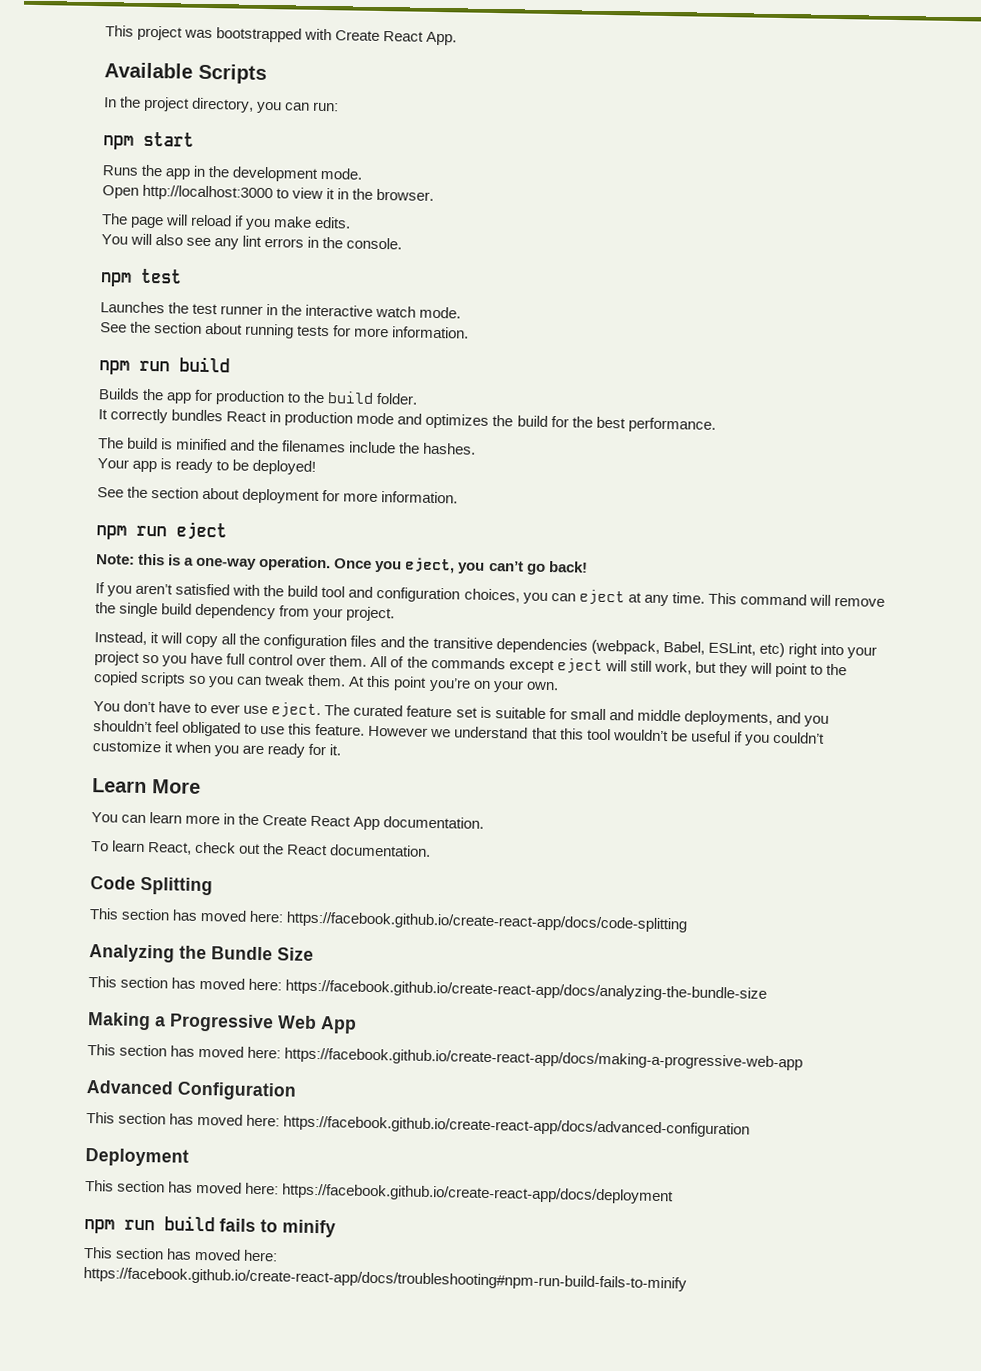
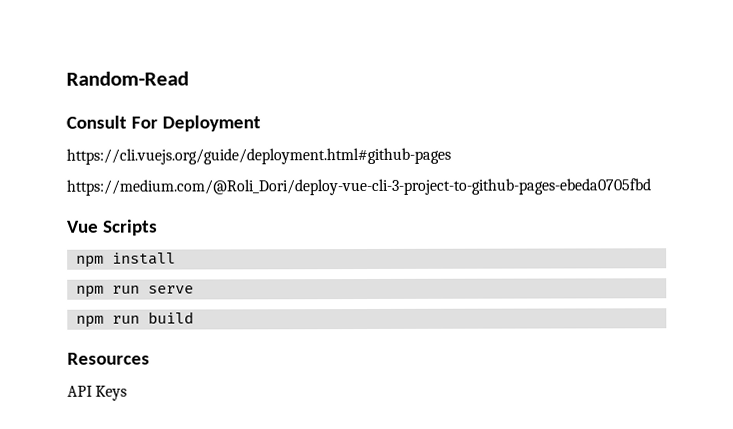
- This project was bootstrapped with Create React App.
- Available Scripts
- In the project directory, you can run:
- npm start
- Runs the app in the development mode.
- Open http://localhost:3000 to view it in the browser.
- The page will reload if you make edits.
- You will also see any lint errors in the console.
- npm test
- Launches the test runner in the interactive watch mode.
- See the section about running tests for more information.
+ Random-Read
+ Consult For Deployment
+ https://cli.vuejs.org/guide/deployment.html#github-pages
+ https://medium.com/@Roli_Dori/deploy-vue-cli-3-project-to-github-pages-ebeda0705fbd
+ Vue Scripts
+ npm install
+ npm run serve
  npm run build
- Builds the app for production to the build folder.
- It correctly bundles React in production mode and optimizes the build for the best performance.
- The build is minified and the filenames include the hashes.
- Your app is ready to be deployed!
- See the section about deployment for more information.
- npm run eject
- Note: this is a one-way operation. Once you eject, you can’t go back!
- If you aren’t satisfied with the build tool and configuration choices, you can eject at any time. This command will remove the single build dependency from your project.
- Instead, it will copy all the configuration files and the transitive dependencies (webpack, Babel, ESLint, etc) right into your project so you have full control over them. All of the commands except eject will still work, but they will point to the copied scripts so you can tweak them. At this point you’re on your own.
- You don’t have to ever use eject. The curated feature set is suitable for small and middle deployments, and you shouldn’t feel obligated to use this feature. However we understand that this tool wouldn’t be useful if you couldn’t customize it when you are ready for it.
- Learn More
- You can learn more in the Create React App documentation.
- To learn React, check out the React documentation.
- Code Splitting
- This section has moved here: https://facebook.github.io/create-react-app/docs/code-splitting
- Analyzing the Bundle Size
- This section has moved here: https://facebook.github.io/create-react-app/docs/analyzing-the-bundle-size
- Making a Progressive Web App
- This section has moved here: https://facebook.github.io/create-react-app/docs/making-a-progressive-web-app
- Advanced Configuration
- This section has moved here: https://facebook.github.io/create-react-app/docs/advanced-configuration
- Deployment
- This section has moved here: https://facebook.github.io/create-react-app/docs/deployment
- npm run build fails to minify
- This section has moved here: https://facebook.github.io/create-react-app/docs/troubleshooting#npm-run-build-fails-to-minify
+ Resources
+ API Keys

